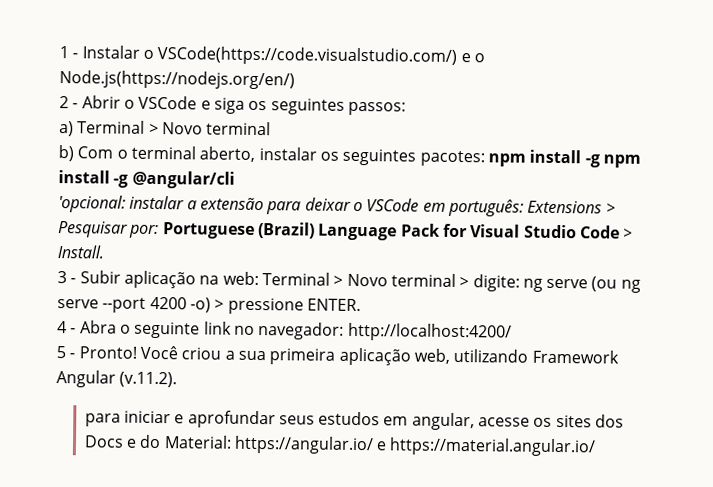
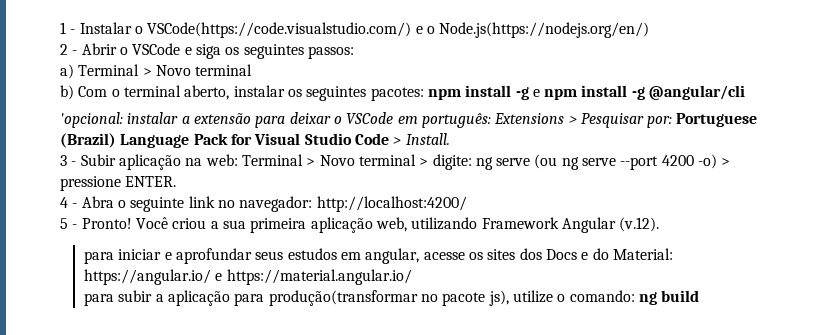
- b) Com o terminal aberto, instalar os seguintes pacotes: npm install -g npm install -g @angular/cli
+ b) Com o terminal aberto, instalar os seguintes pacotes: npm install -g e npm install -g @angular/cli
- Você criou a sua primeira aplicação web, utilizando Framework Angular (v.11.2).
+ Você criou a sua primeira aplicação web, utilizando Framework Angular (v.12).
+ para subir a aplicação para produção(transformar no pacote js), utilize o comando: ng build

